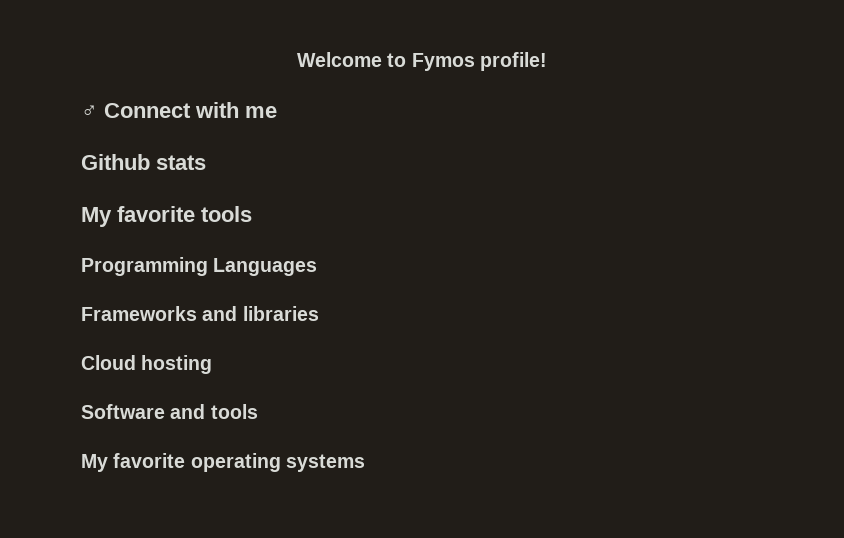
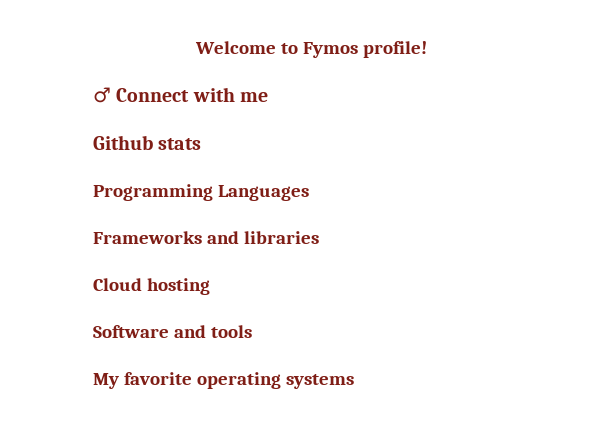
- My favorite tools

